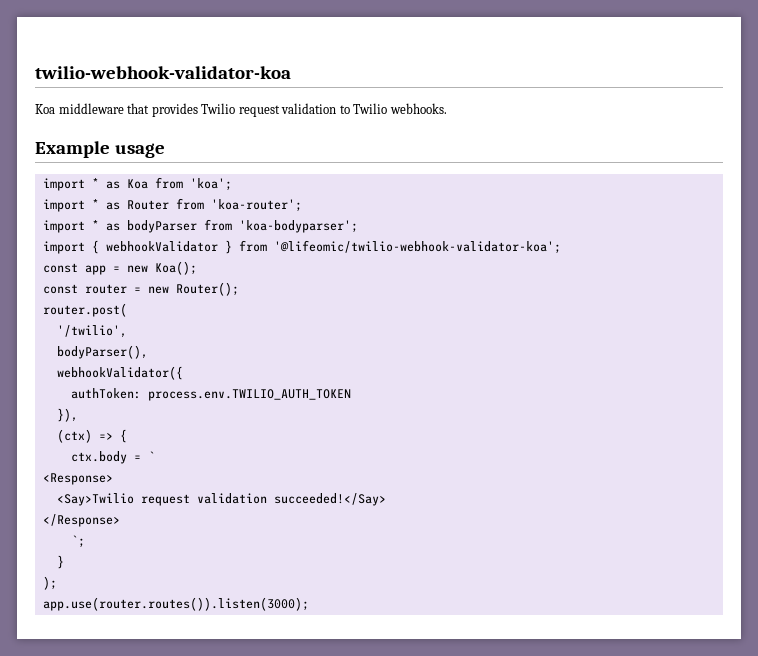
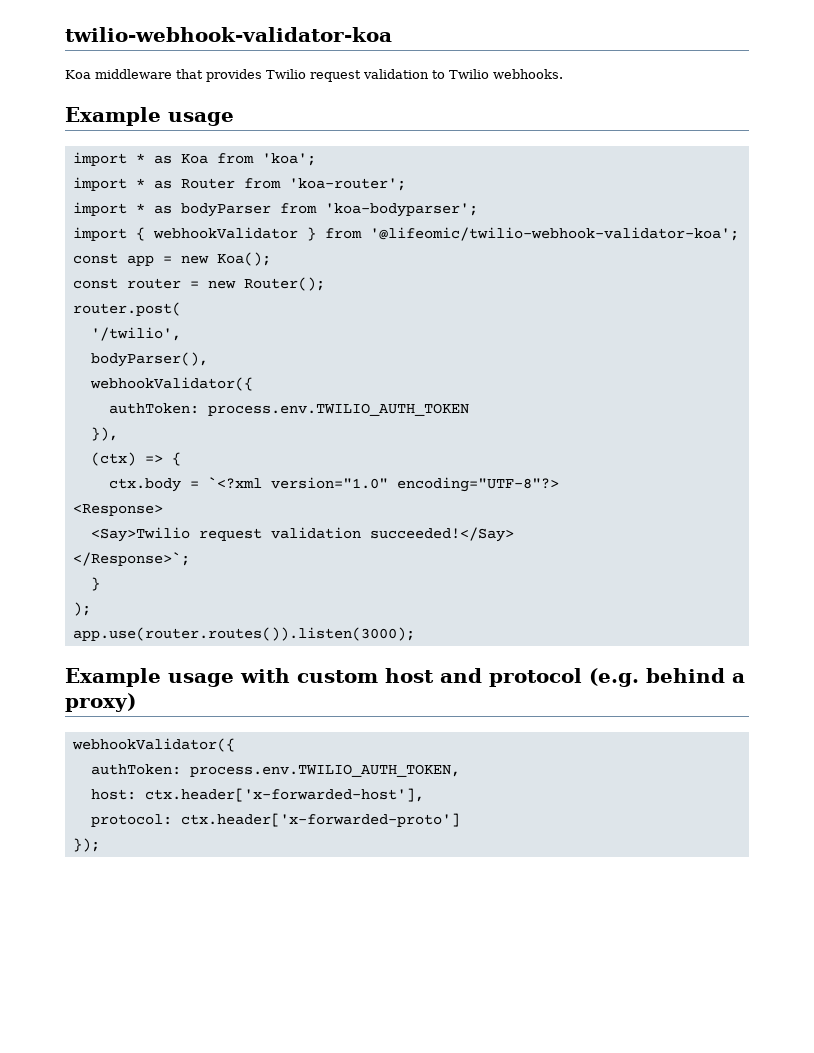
- ctx.body = `
+ ctx.body = `<?xml version="1.0" encoding="UTF-8"?>
- </Response>
- `;
+ </Response>`;
+ Example usage with custom host and protocol (e.g. behind a proxy)
+ webhookValidator({
+ authToken: process.env.TWILIO_AUTH_TOKEN,
+ host: ctx.header['x-forwarded-host'],
+ protocol: ctx.header['x-forwarded-proto']
+ });

